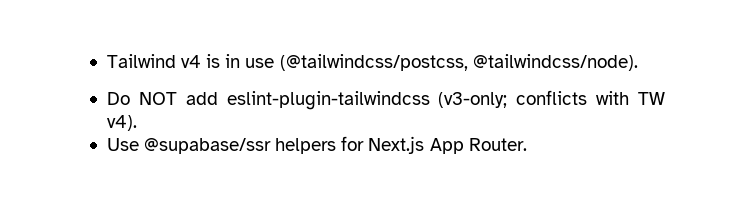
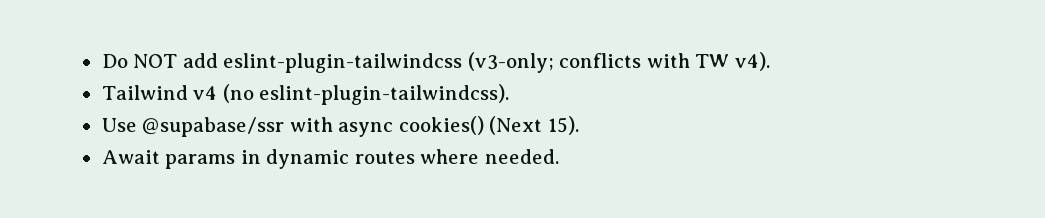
- Tailwind v4 is in use (@tailwindcss/postcss, @tailwindcss/node).
- Use @supabase/ssr helpers for Next.js App Router.
+ Tailwind v4 (no eslint-plugin-tailwindcss).
+ Use @supabase/ssr with async cookies() (Next 15).
+ Await params in dynamic routes where needed.

